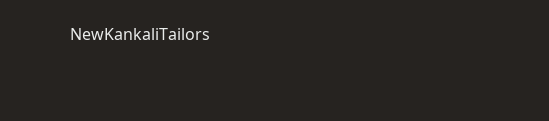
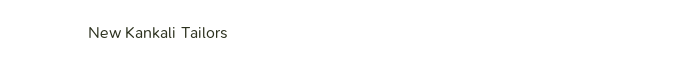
- NewKankaliTailors
+ New Kankali Tailors

